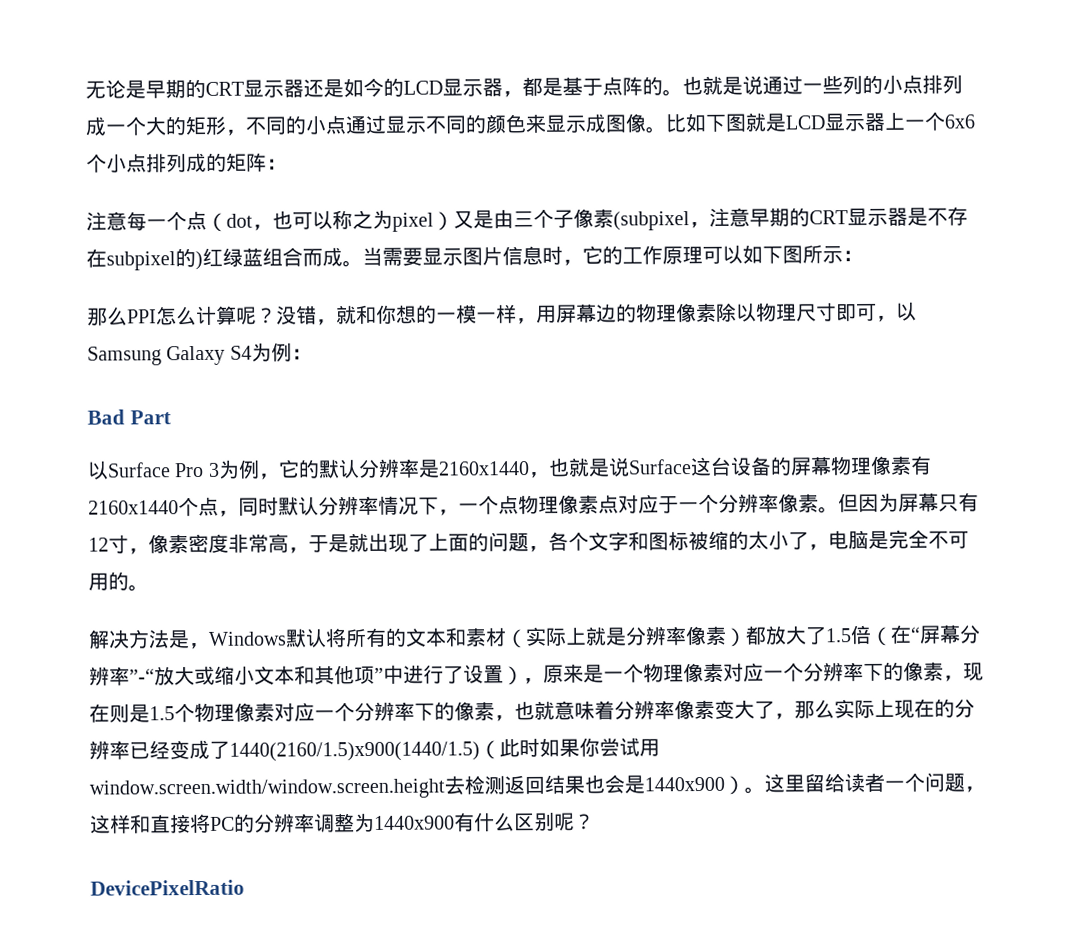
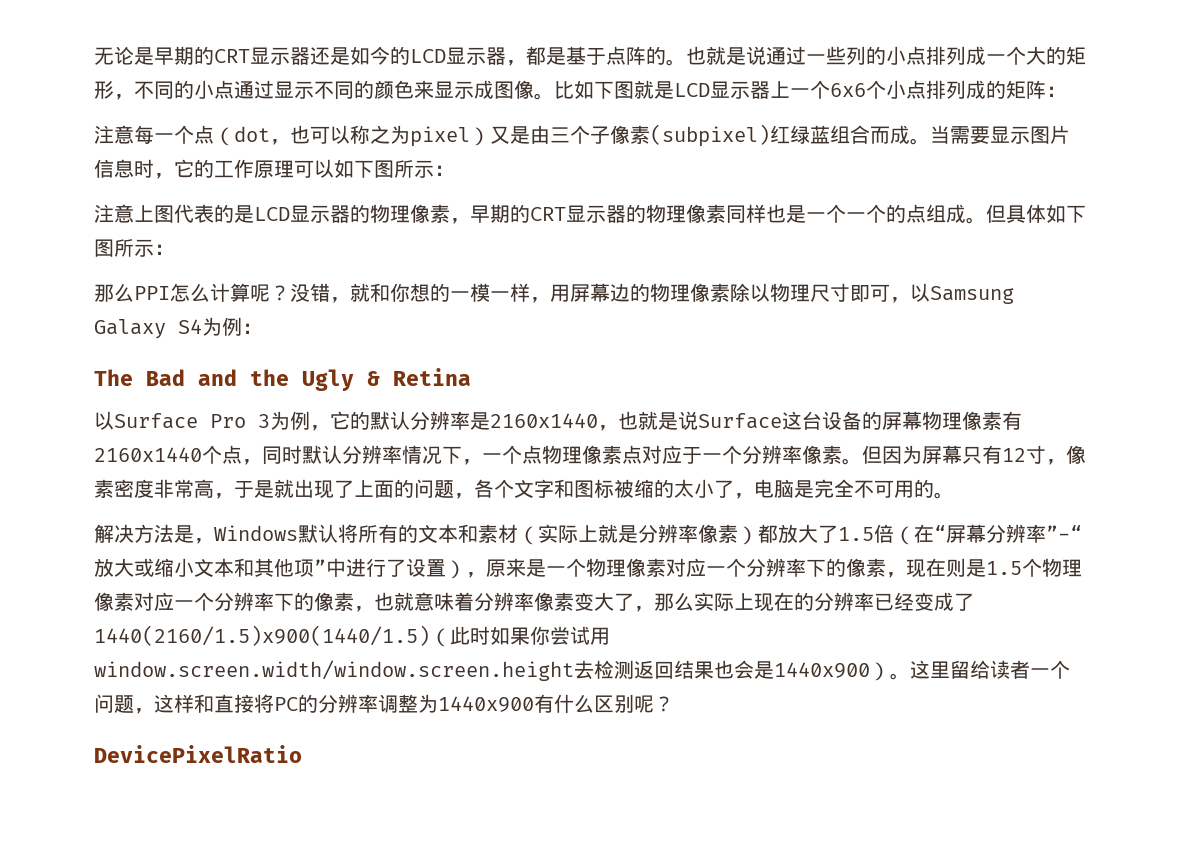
- 注意每一个点（dot，也可以称之为pixel）又是由三个子像素(subpixel，注意早期的CRT显示器是不存在subpixel的)红绿蓝组合而成。
+ 注意每一个点（dot，也可以称之为pixel）又是由三个子像素(subpixel)红绿蓝组合而成。
+ 注意上图代表的是LCD显示器的物理像素，早期的CRT显示器的物理像素同样也是一个一个的点组成。但具体如下图所示：
- Bad Part
+ The Bad and the Ugly & Retina

